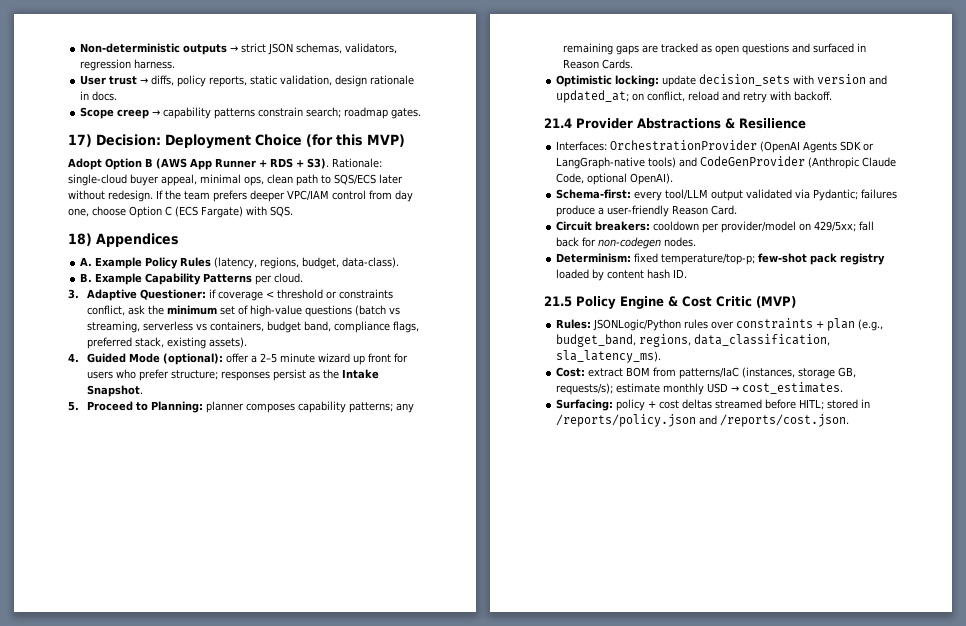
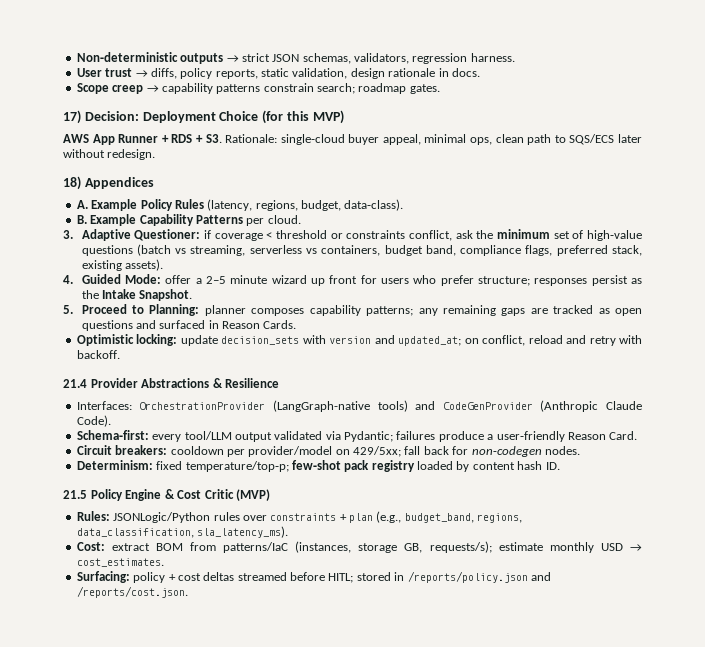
- Adopt Option B (AWS App Runner + RDS + S3). Rationale: single‑cloud buyer appeal, minimal ops, clean path to SQS/ECS later without redesign. If the team prefers deeper VPC/IAM control from day one, choose Option C (ECS Fargate) with SQS.
+ AWS App Runner + RDS + S3. Rationale: single‑cloud buyer appeal, minimal ops, clean path to SQS/ECS later without redesign.
- 4. Guided Mode (optional): offer a 2–5 minute wizard up front for users who prefer structure; responses persist as the Intake Snapshot.
+ 4. Guided Mode: offer a 2–5 minute wizard up front for users who prefer structure; responses persist as the Intake Snapshot.
- Interfaces: OrchestrationProvider (OpenAI Agents SDK or LangGraph-native tools) and CodeGenProvider (Anthropic Claude Code, optional OpenAI).
+ Interfaces: OrchestrationProvider (LangGraph-native tools) and CodeGenProvider (Anthropic Claude Code).

